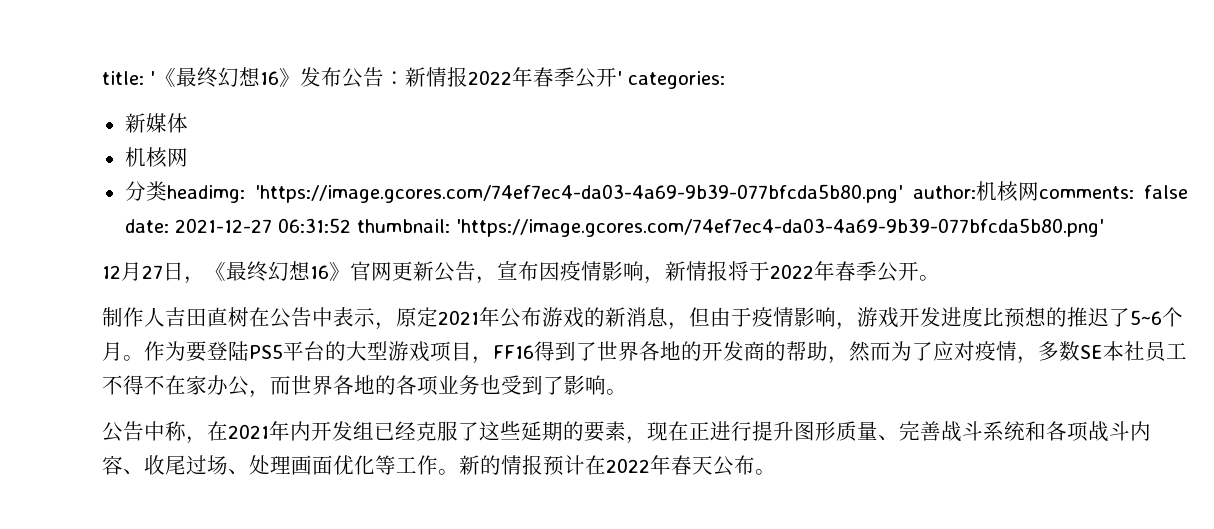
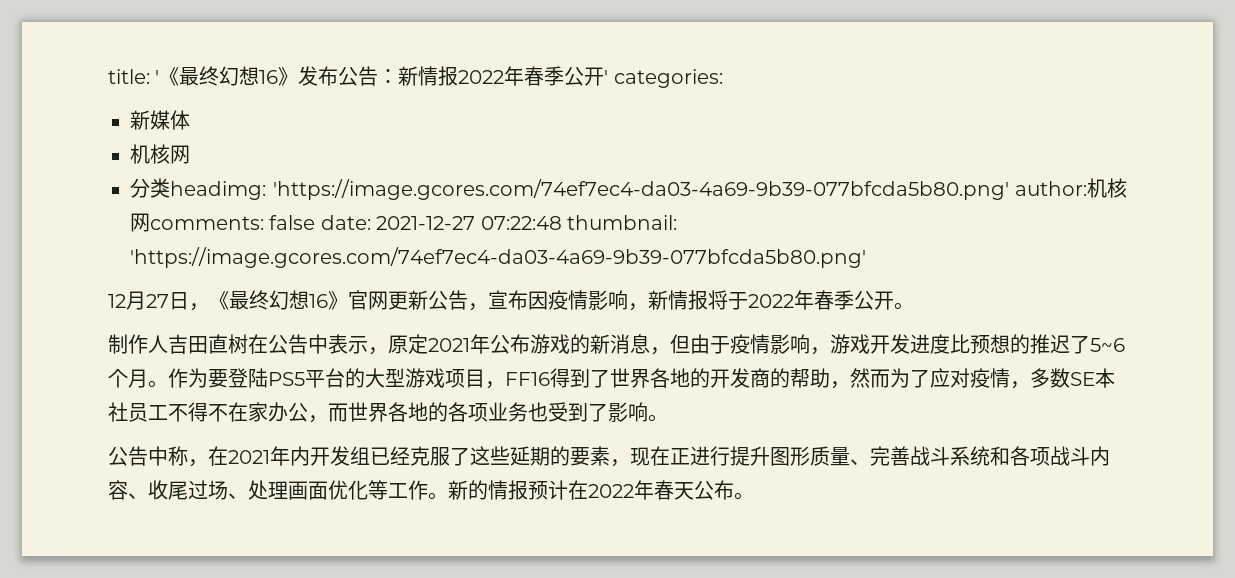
- 分类headimg: 'https://image.gcores.com/74ef7ec4-da03-4a69-9b39-077bfcda5b80.png' author:机核网comments: false date: 2021-12-27 06:31:52 thumbnail: 'https://image.gcores.com/74ef7ec4-da03-4a69-9b39-077bfcda5b80.png'
+ 分类headimg: 'https://image.gcores.com/74ef7ec4-da03-4a69-9b39-077bfcda5b80.png' author:机核网comments: false date: 2021-12-27 07:22:48 thumbnail: 'https://image.gcores.com/74ef7ec4-da03-4a69-9b39-077bfcda5b80.png'

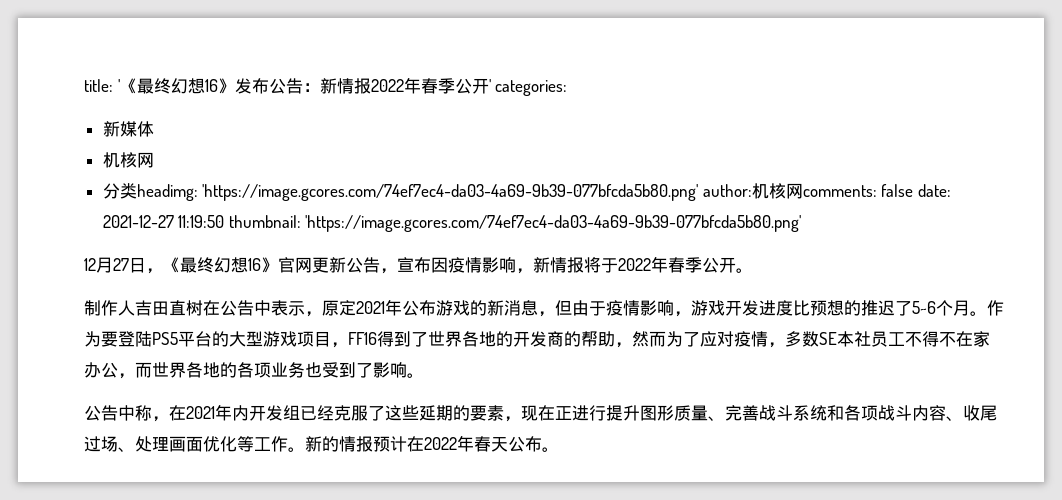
- 分类headimg: 'https://image.gcores.com/74ef7ec4-da03-4a69-9b39-077bfcda5b80.png' author:机核网comments: false date: 2021-12-27 07:22:48 thumbnail: 'https://image.gcores.com/74ef7ec4-da03-4a69-9b39-077bfcda5b80.png'
+ 分类headimg: 'https://image.gcores.com/74ef7ec4-da03-4a69-9b39-077bfcda5b80.png' author:机核网comments: false date: 2021-12-27 11:19:50 thumbnail: 'https://image.gcores.com/74ef7ec4-da03-4a69-9b39-077bfcda5b80.png'

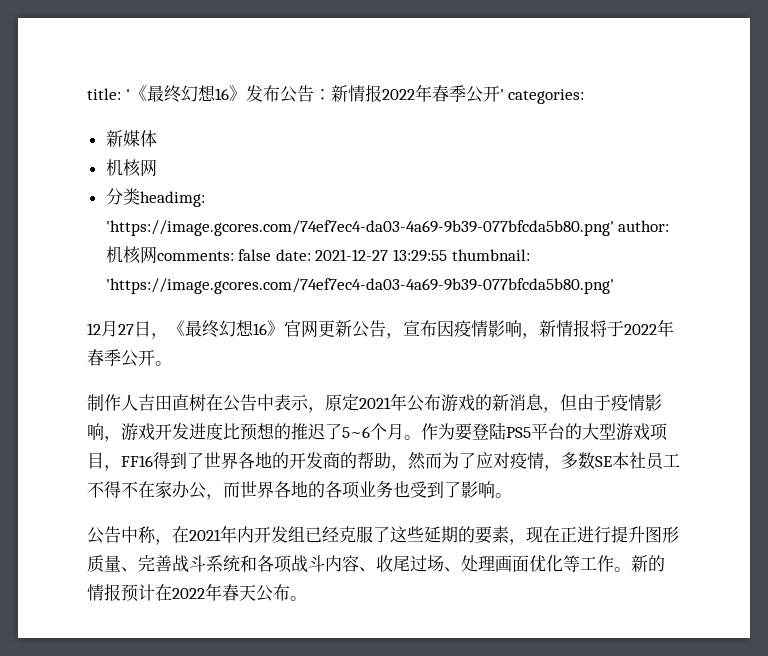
- 分类headimg: 'https://image.gcores.com/74ef7ec4-da03-4a69-9b39-077bfcda5b80.png' author:机核网comments: false date: 2021-12-27 11:19:50 thumbnail: 'https://image.gcores.com/74ef7ec4-da03-4a69-9b39-077bfcda5b80.png'
+ 分类headimg: 'https://image.gcores.com/74ef7ec4-da03-4a69-9b39-077bfcda5b80.png' author:机核网comments: false date: 2021-12-27 13:29:55 thumbnail: 'https://image.gcores.com/74ef7ec4-da03-4a69-9b39-077bfcda5b80.png'

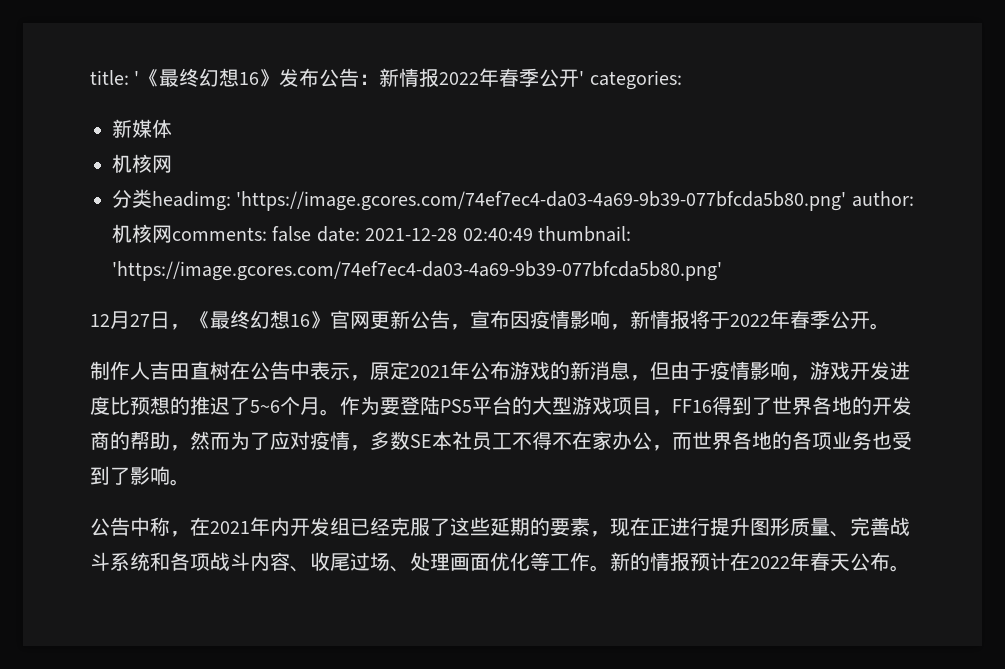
- 分类headimg: 'https://image.gcores.com/74ef7ec4-da03-4a69-9b39-077bfcda5b80.png' author:机核网comments: false date: 2021-12-27 13:29:55 thumbnail: 'https://image.gcores.com/74ef7ec4-da03-4a69-9b39-077bfcda5b80.png'
+ 分类headimg: 'https://image.gcores.com/74ef7ec4-da03-4a69-9b39-077bfcda5b80.png' author:机核网comments: false date: 2021-12-28 02:40:49 thumbnail: 'https://image.gcores.com/74ef7ec4-da03-4a69-9b39-077bfcda5b80.png'

